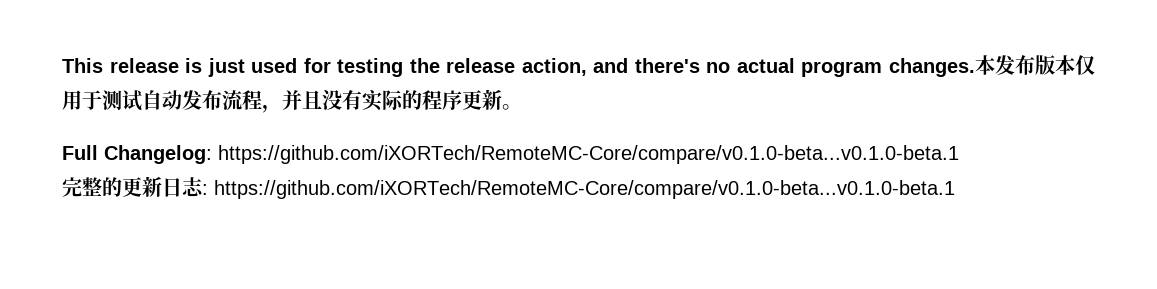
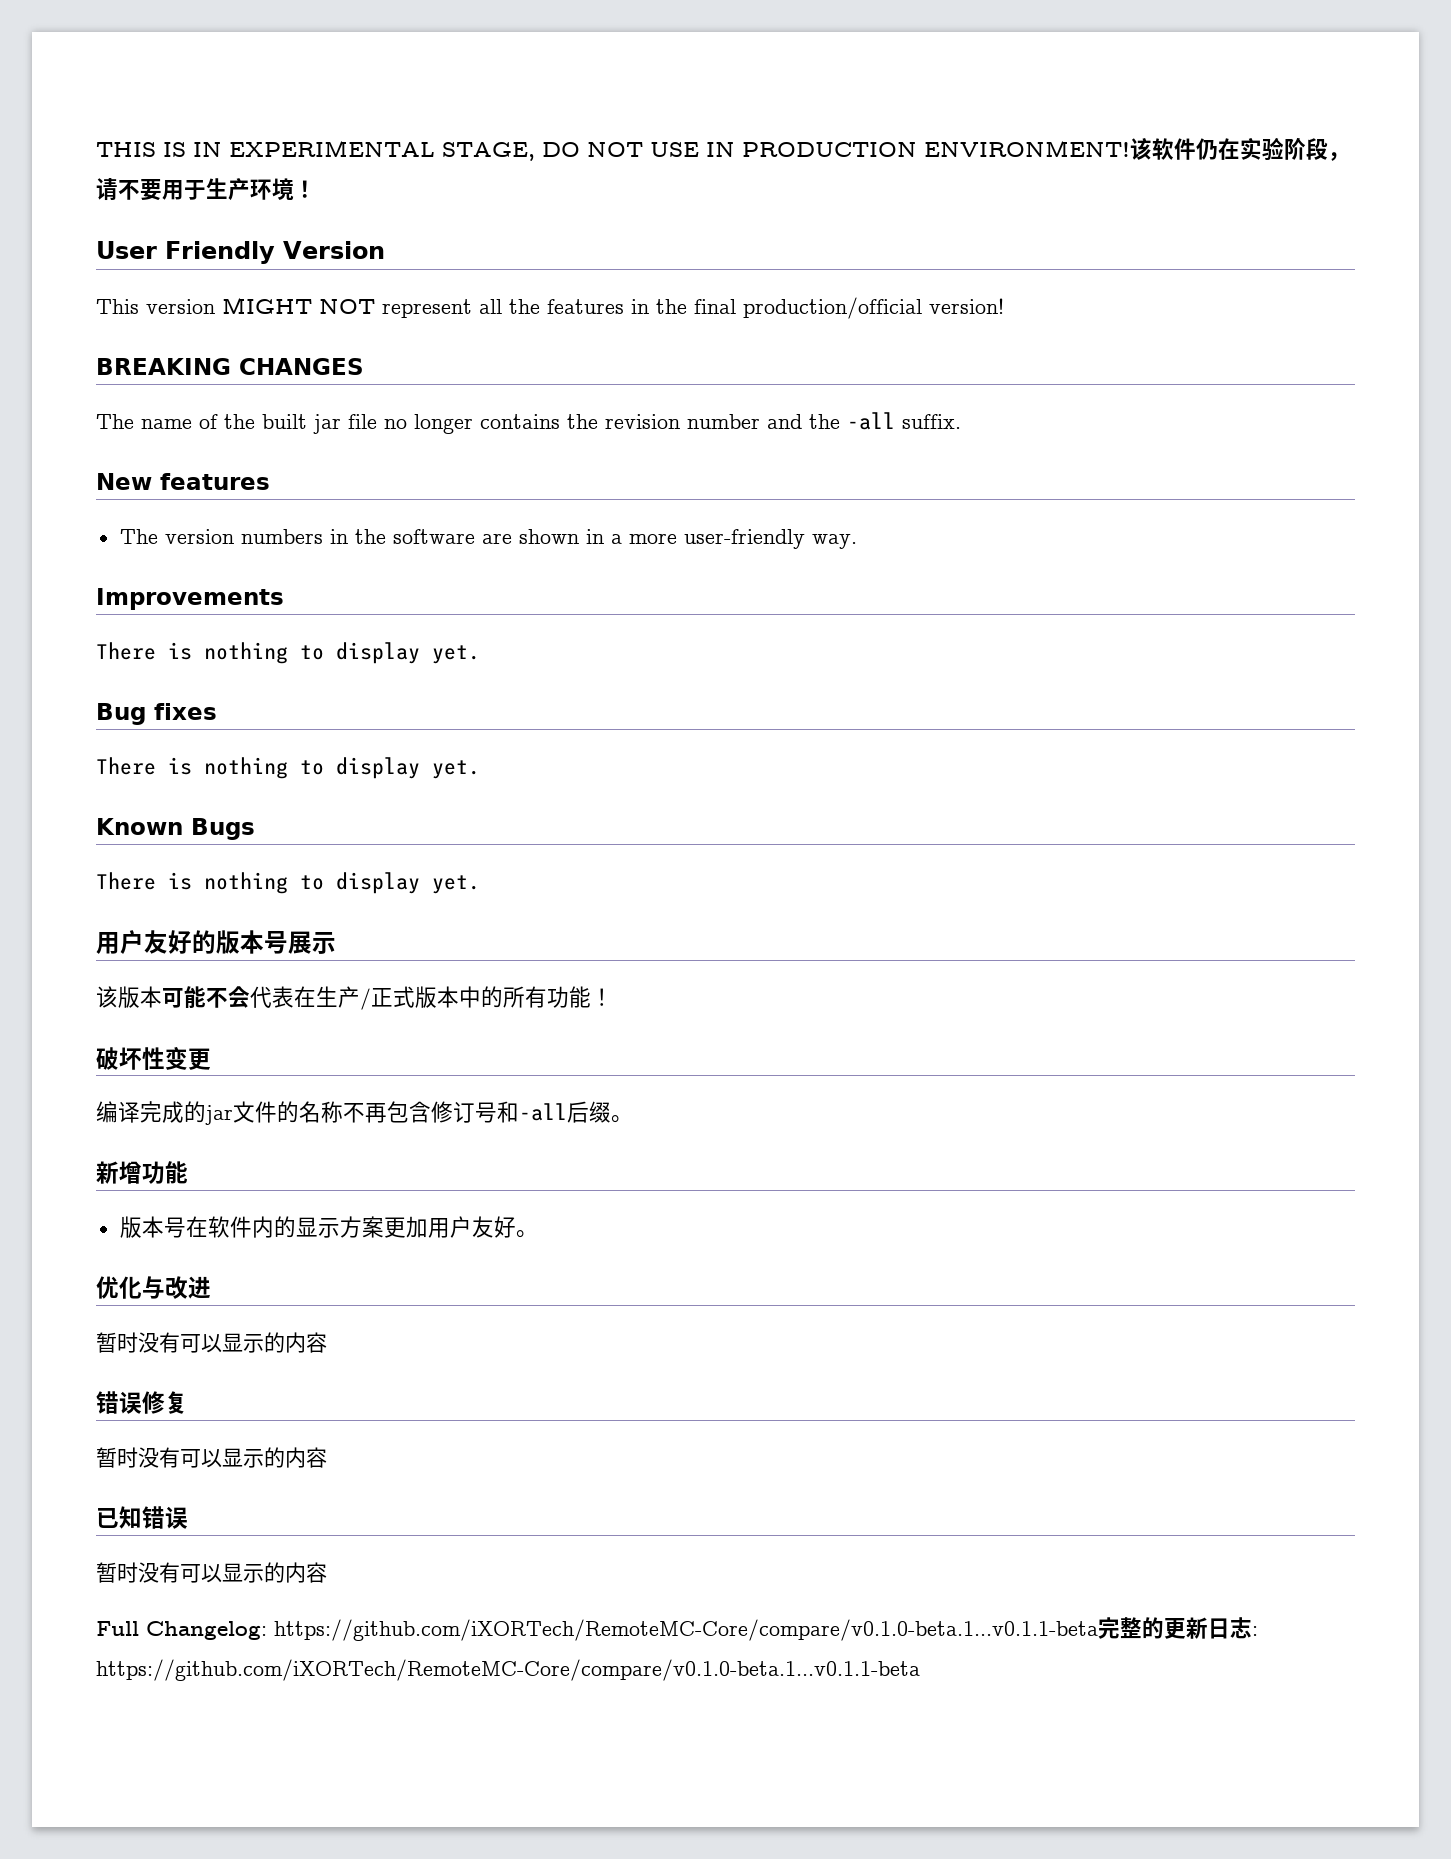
- This release is just used for testing the release action, and there's no actual program changes.本发布版本仅用于测试自动发布流程，并且没有实际的程序更新。
+ THIS IS IN EXPERIMENTAL STAGE, DO NOT USE IN PRODUCTION ENVIRONMENT!该软件仍在实验阶段，请不要用于生产环境！
+ User Friendly Version
+ This version MIGHT NOT represent all the features in the final production/official version!
+ BREAKING CHANGES
+ The name of the built jar file no longer contains the revision number and the -all suffix.
+ New features
+ The version numbers in the software are shown in a more user-friendly way.
+ Improvements
+ There is nothing to display yet.
+ Bug fixes
+ There is nothing to display yet.
+ Known Bugs
+ There is nothing to display yet.
+ 用户友好的版本号展示
+ 该版本可能不会代表在生产/正式版本中的所有功能！
+ 破坏性变更
+ 编译完成的jar文件的名称不再包含修订号和-all后缀。
+ 新增功能
+ 版本号在软件内的显示方案更加用户友好。
+ 优化与改进
+ 暂时没有可以显示的内容
+ 错误修复
+ 暂时没有可以显示的内容
+ 已知错误
+ 暂时没有可以显示的内容
- Full Changelog: https://github.com/iXORTech/RemoteMC-Core/compare/v0.1.0-beta...v0.1.0-beta.1
- 完整的更新日志: https://github.com/iXORTech/RemoteMC-Core/compare/v0.1.0-beta...v0.1.0-beta.1
+ Full Changelog: https://github.com/iXORTech/RemoteMC-Core/compare/v0.1.0-beta.1...v0.1.1-beta完整的更新日志: https://github.com/iXORTech/RemoteMC-Core/compare/v0.1.0-beta.1...v0.1.1-beta

